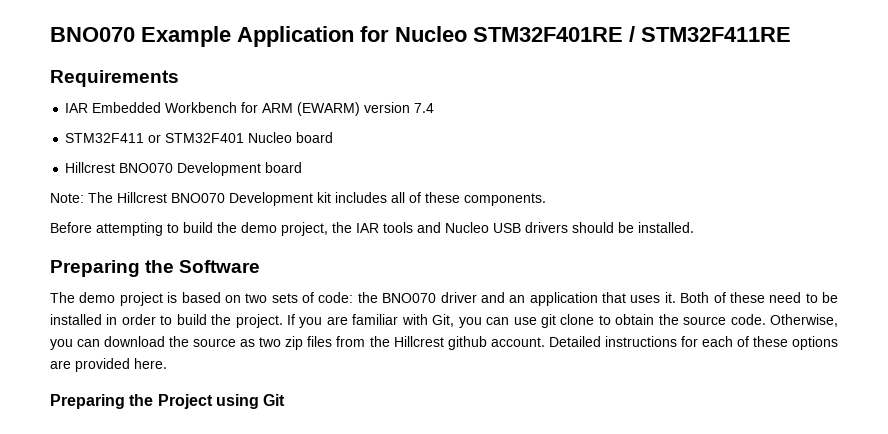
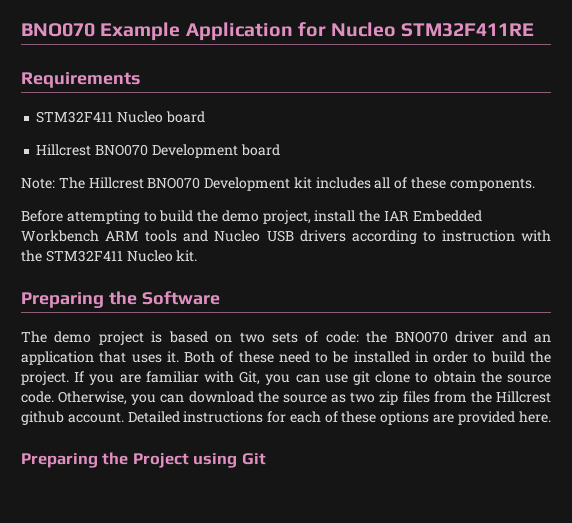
- BNO070 Example Application for Nucleo STM32F401RE / STM32F411RE
+ BNO070 Example Application for Nucleo STM32F411RE
- IAR Embedded Workbench for ARM (EWARM) version 7.4
- STM32F411 or STM32F401 Nucleo board
+ STM32F411 Nucleo board
- Before attempting to build the demo project, the IAR tools and Nucleo USB drivers should be installed.
+ Before attempting to build the demo project, install the IAR Embedded Workbench ARM tools and Nucleo USB drivers according to instruction with the STM32F411 Nucleo kit.

